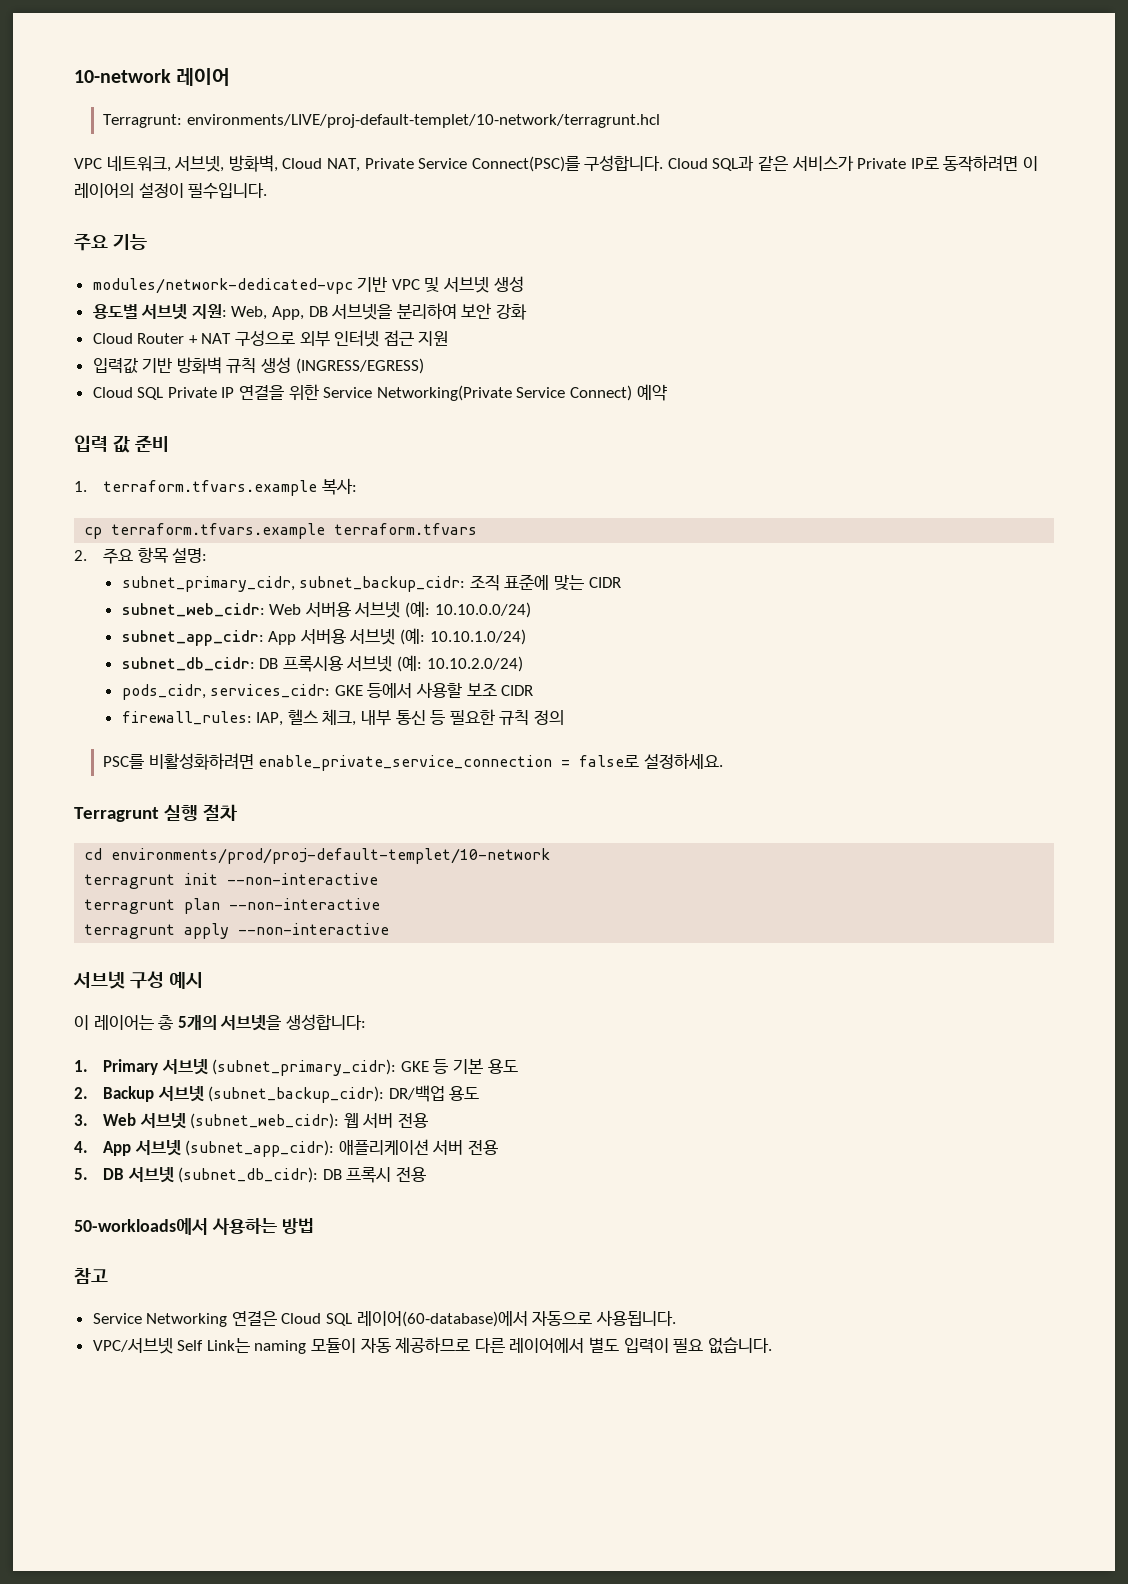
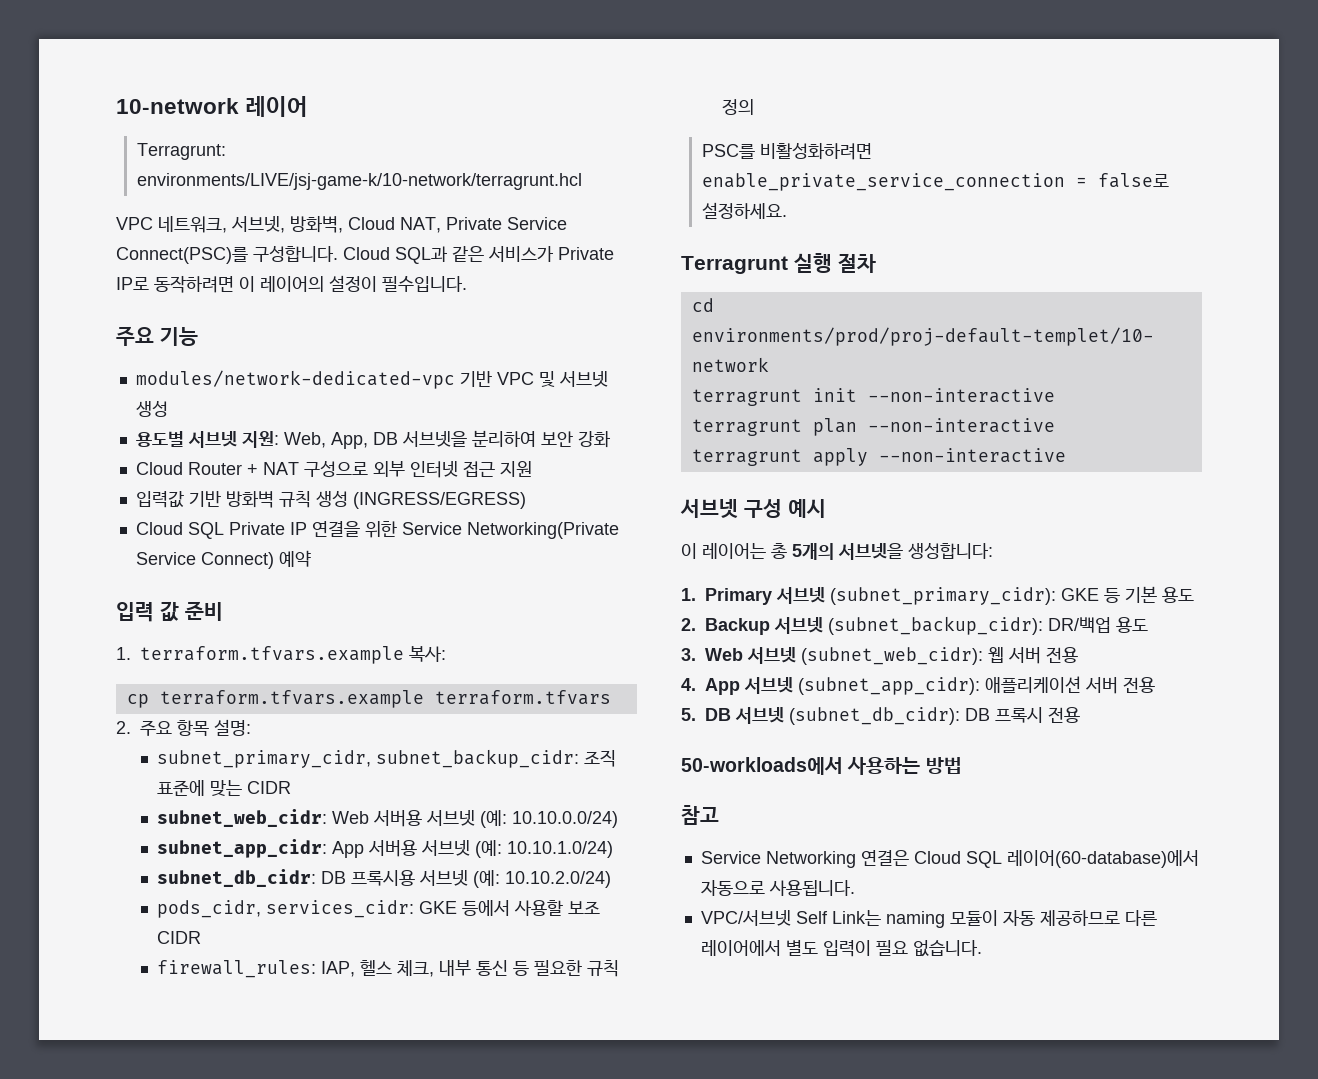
- Terragrunt: environments/LIVE/proj-default-templet/10-network/terragrunt.hcl
+ Terragrunt: environments/LIVE/jsj-game-k/10-network/terragrunt.hcl

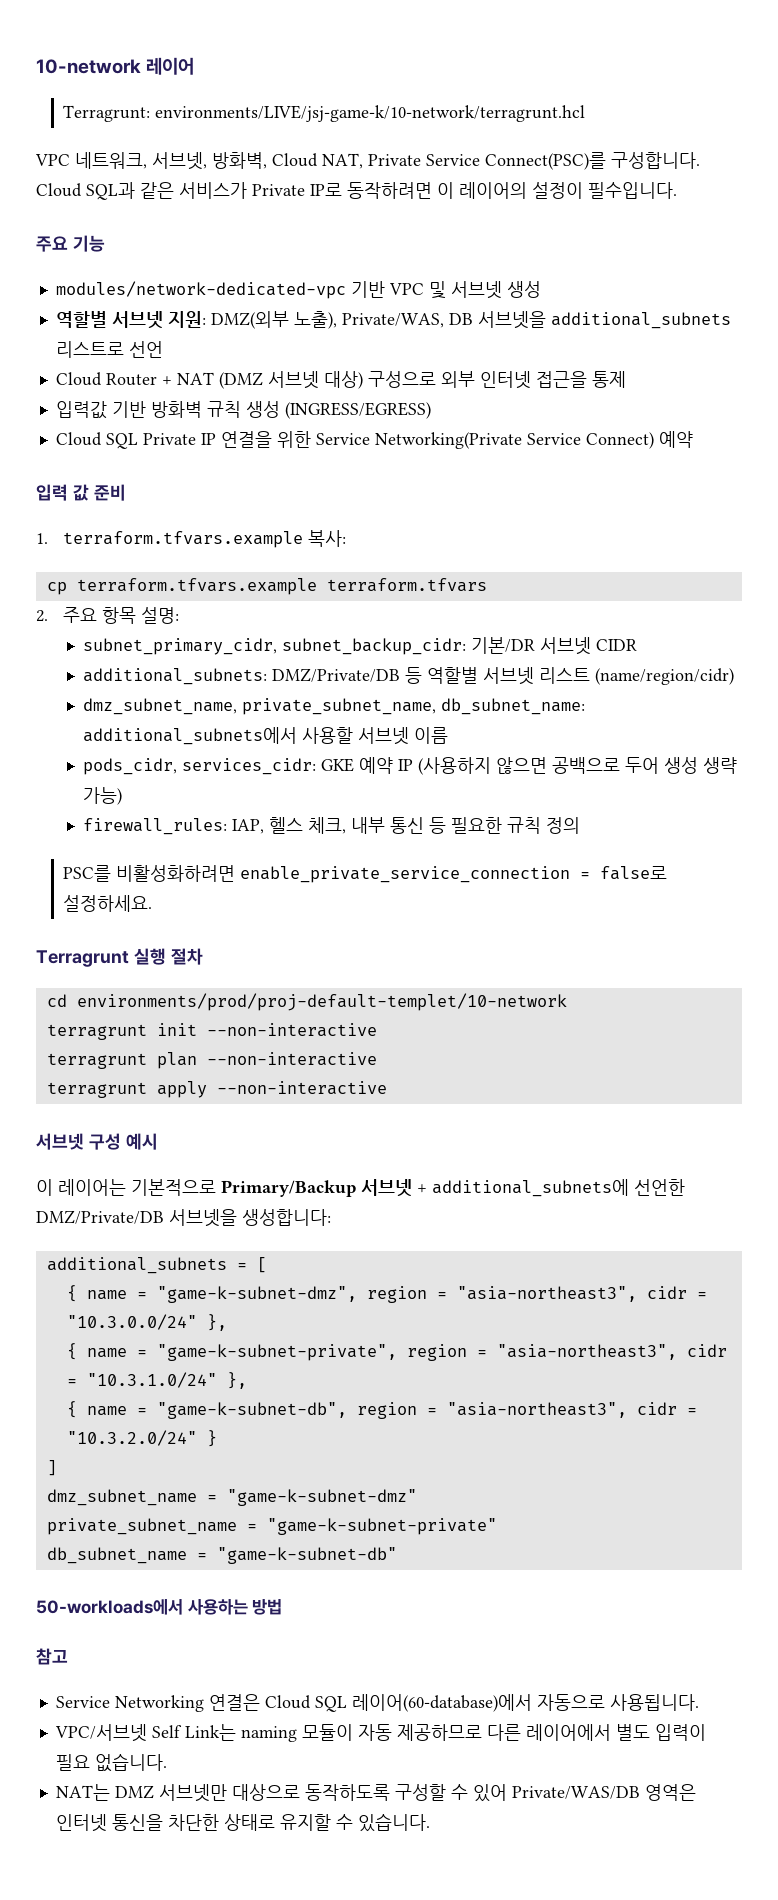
- 용도별 서브넷 지원: Web, App, DB 서브넷을 분리하여 보안 강화
+ 역할별 서브넷 지원: DMZ(외부 노출), Private/WAS, DB 서브넷을 additional_subnets 리스트로 선언
- Cloud Router + NAT 구성으로 외부 인터넷 접근 지원
+ Cloud Router + NAT (DMZ 서브넷 대상) 구성으로 외부 인터넷 접근을 통제
- subnet_primary_cidr, subnet_backup_cidr: 조직 표준에 맞는 CIDR
- subnet_web_cidr: Web 서버용 서브넷 (예: 10.10.0.0/24)
- subnet_app_cidr: App 서버용 서브넷 (예: 10.10.1.0/24)
- subnet_db_cidr: DB 프록시용 서브넷 (예: 10.10.2.0/24)
- pods_cidr, services_cidr: GKE 등에서 사용할 보조 CIDR
+ subnet_primary_cidr, subnet_backup_cidr: 기본/DR 서브넷 CIDR
+ additional_subnets: DMZ/Private/DB 등 역할별 서브넷 리스트 (name/region/cidr)
+ dmz_subnet_name, private_subnet_name, db_subnet_name: additional_subnets에서 사용할 서브넷 이름
+ pods_cidr, services_cidr: GKE 예약 IP (사용하지 않으면 공백으로 두어 생성 생략 가능)
- 이 레이어는 총 5개의 서브넷을 생성합니다:
- 1. Primary 서브넷 (subnet_primary_cidr): GKE 등 기본 용도
- 2. Backup 서브넷 (subnet_backup_cidr): DR/백업 용도
- 3. Web 서브넷 (subnet_web_cidr): 웹 서버 전용
- 4. App 서브넷 (subnet_app_cidr): 애플리케이션 서버 전용
- 5. DB 서브넷 (subnet_db_cidr): DB 프록시 전용
+ 이 레이어는 기본적으로 Primary/Backup 서브넷 + additional_subnets에 선언한 DMZ/Private/DB 서브넷을 생성합니다:
+ additional_subnets = [
+ { name = "game-k-subnet-dmz", region = "asia-northeast3", cidr = "10.3.0.0/24" },
+ { name = "game-k-subnet-private", region = "asia-northeast3", cidr = "10.3.1.0/24" },
+ { name = "game-k-subnet-db", region = "asia-northeast3", cidr = "10.3.2.0/24" }
+ ]
+ dmz_subnet_name = "game-k-subnet-dmz"
+ private_subnet_name = "game-k-subnet-private"
+ db_subnet_name = "game-k-subnet-db"
+ NAT는 DMZ 서브넷만 대상으로 동작하도록 구성할 수 있어 Private/WAS/DB 영역은 인터넷 통신을 차단한 상태로 유지할 수 있습니다.

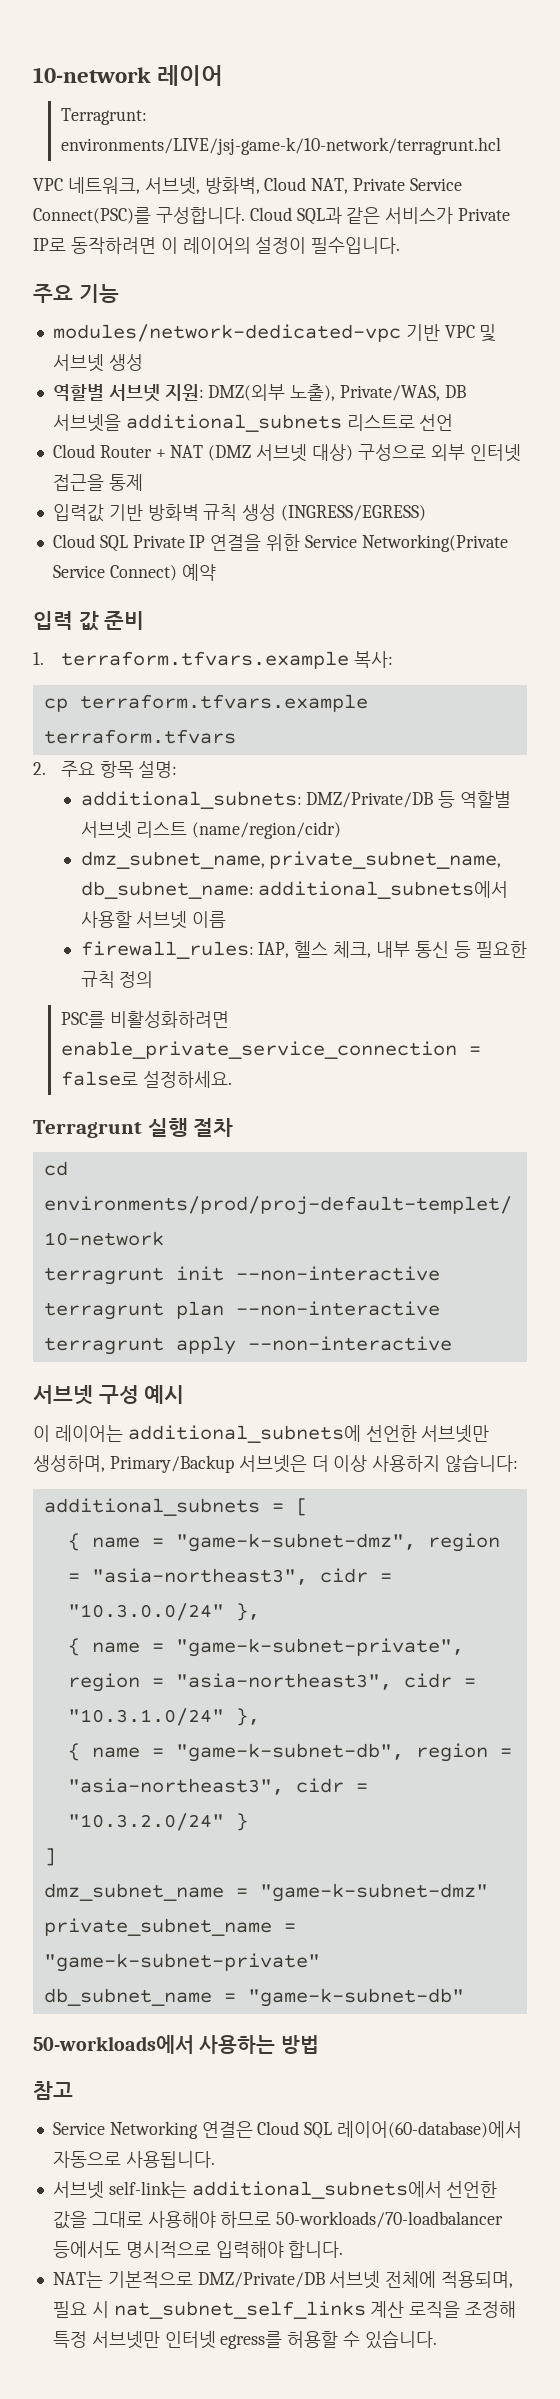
- subnet_primary_cidr, subnet_backup_cidr: 기본/DR 서브넷 CIDR
- pods_cidr, services_cidr: GKE 예약 IP (사용하지 않으면 공백으로 두어 생성 생략 가능)
- 이 레이어는 기본적으로 Primary/Backup 서브넷 + additional_subnets에 선언한 DMZ/Private/DB 서브넷을 생성합니다:
+ 이 레이어는 additional_subnets에 선언한 서브넷만 생성하며, Primary/Backup 서브넷은 더 이상 사용하지 않습니다:
- VPC/서브넷 Self Link는 naming 모듈이 자동 제공하므로 다른 레이어에서 별도 입력이 필요 없습니다.
- NAT는 DMZ 서브넷만 대상으로 동작하도록 구성할 수 있어 Private/WAS/DB 영역은 인터넷 통신을 차단한 상태로 유지할 수 있습니다.
+ 서브넷 self-link는 additional_subnets에서 선언한 값을 그대로 사용해야 하므로 50-workloads/70-loadbalancer 등에서도 명시적으로 입력해야 합니다.
+ NAT는 기본적으로 DMZ/Private/DB 서브넷 전체에 적용되며, 필요 시 nat_subnet_self_links 계산 로직을 조정해 특정 서브넷만 인터넷 egress를 허용할 수 있습니다.

